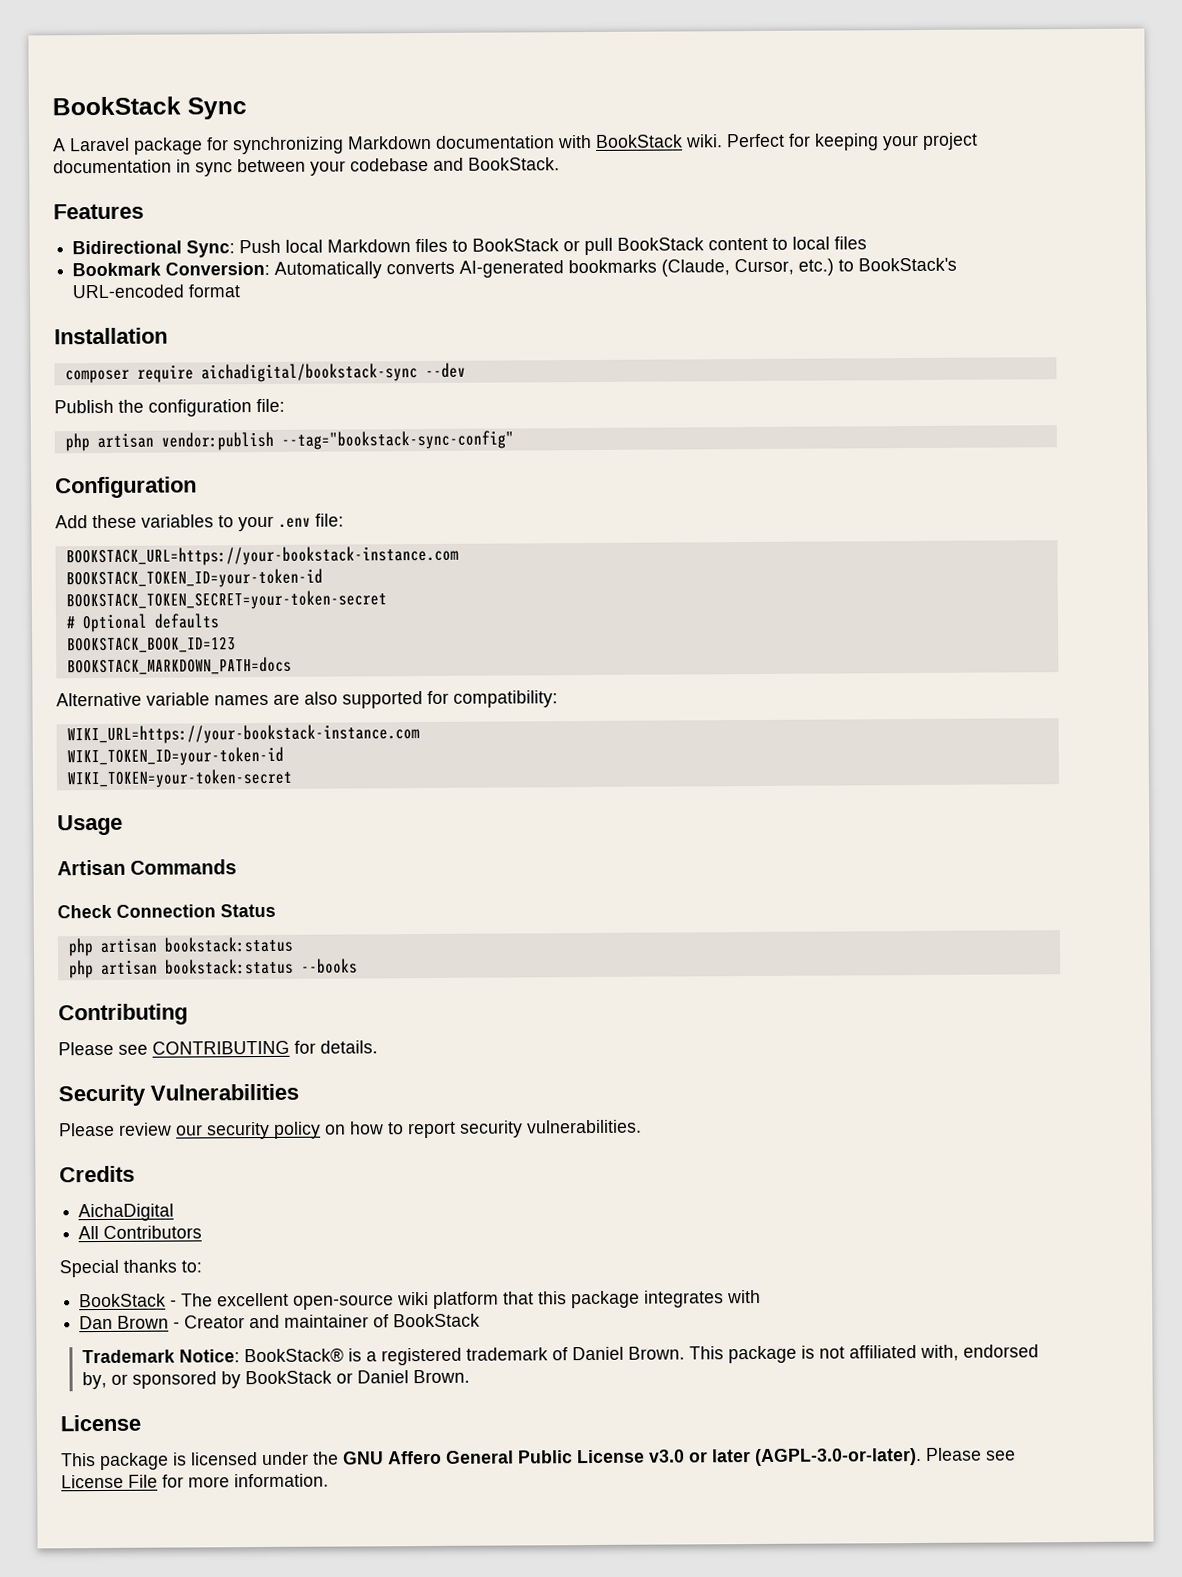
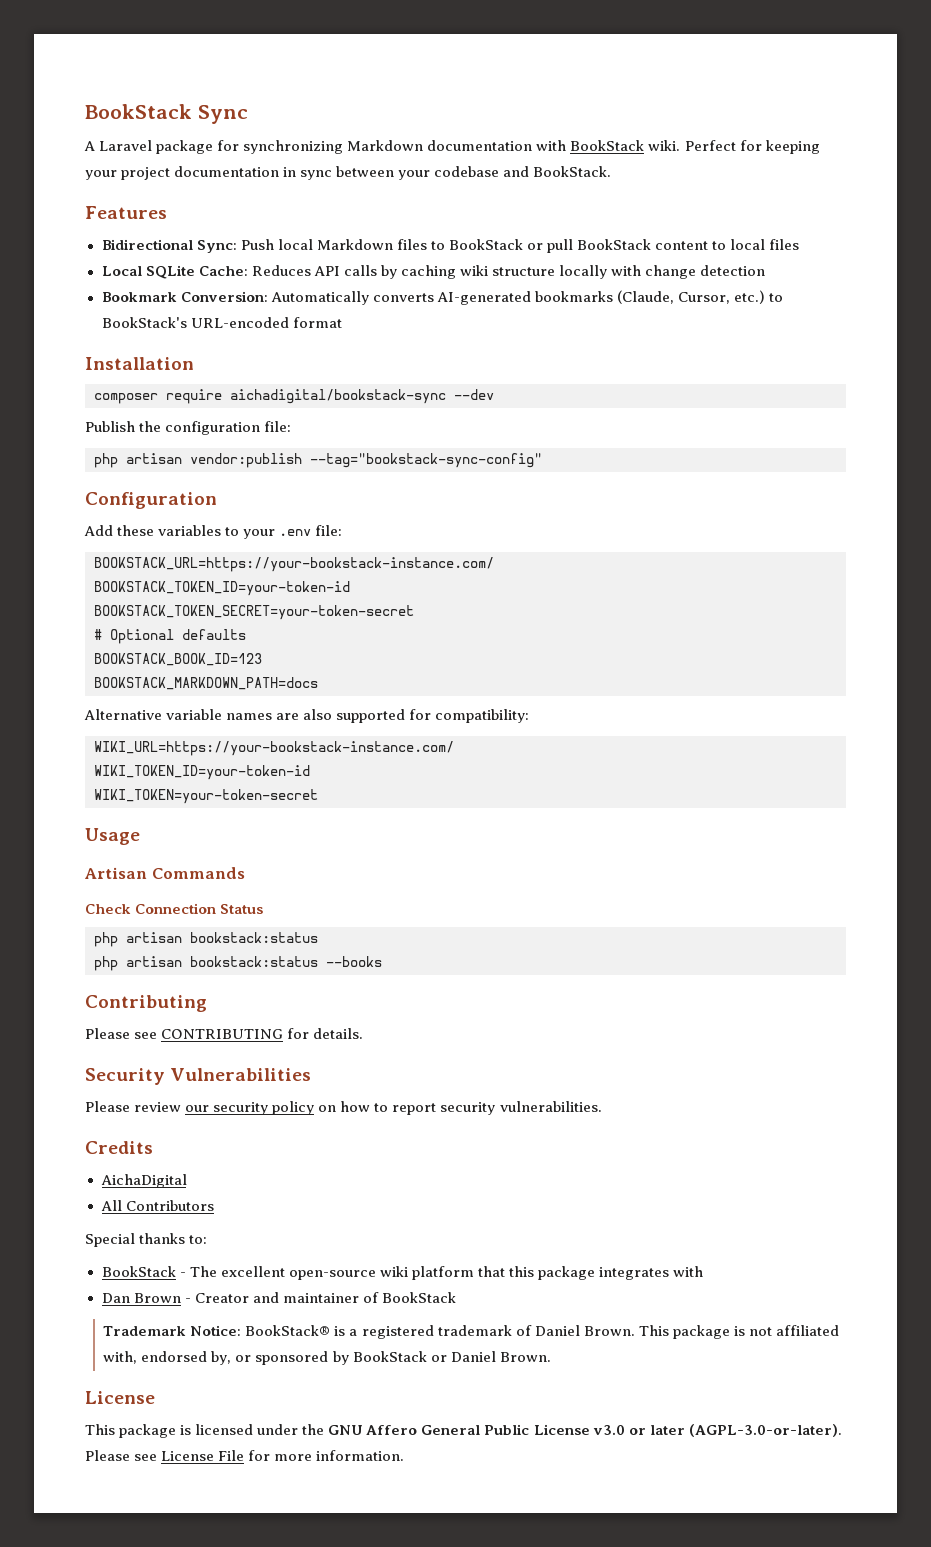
+ Local SQLite Cache: Reduces API calls by caching wiki structure locally with change detection
- BOOKSTACK_URL=https://your-bookstack-instance.com
+ BOOKSTACK_URL=https://your-bookstack-instance.com/
- WIKI_URL=https://your-bookstack-instance.com
+ WIKI_URL=https://your-bookstack-instance.com/

